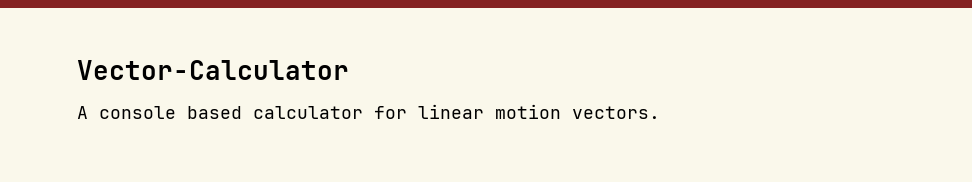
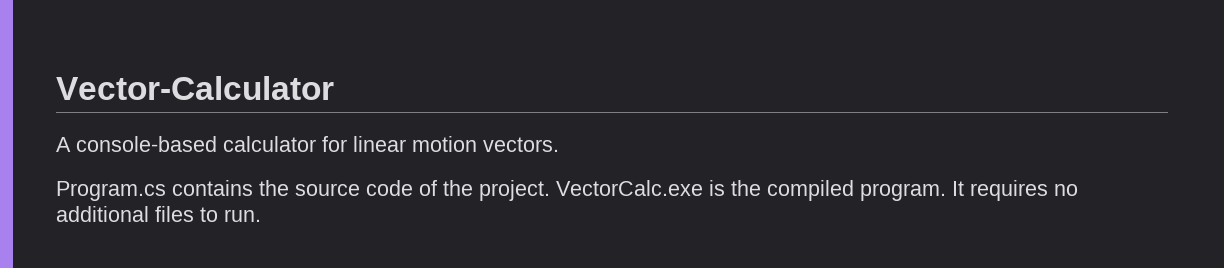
- A console based calculator for linear motion vectors.
+ A console-based calculator for linear motion vectors.
+ Program.cs contains the source code of the project. VectorCalc.exe is the compiled program. It requires no additional files to run.

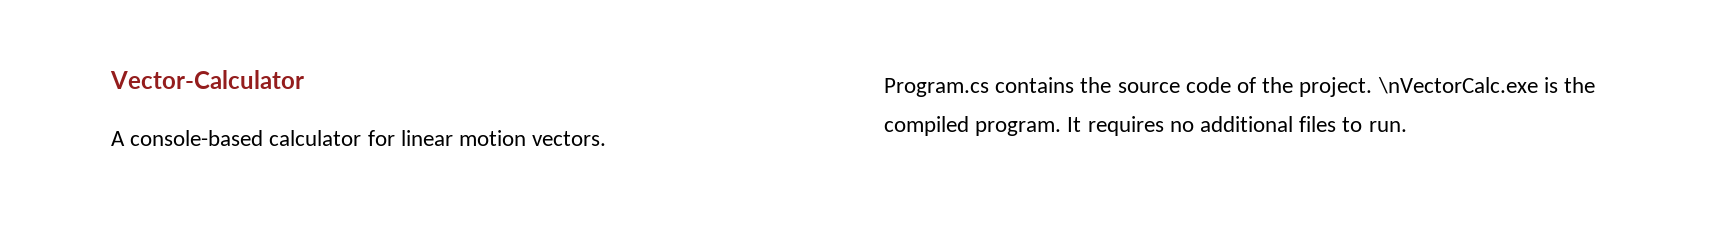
- VectorCalc.exe is the compiled program.
+ \nVectorCalc.exe is the compiled program.

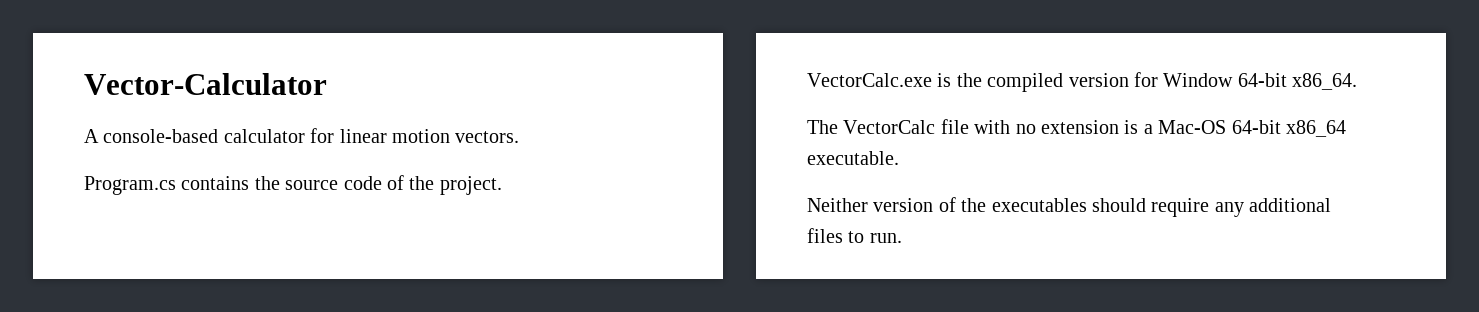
- Program.cs contains the source code of the project. \nVectorCalc.exe is the compiled program. It requires no additional files to run.
+ Program.cs contains the source code of the project.
+ VectorCalc.exe is the compiled version for Window 64-bit x86_64.
+ The VectorCalc file with no extension is a Mac-OS 64-bit x86_64 executable.
+ Neither version of the executables should require any additional files to run.

